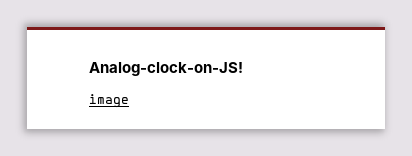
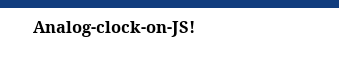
- image

